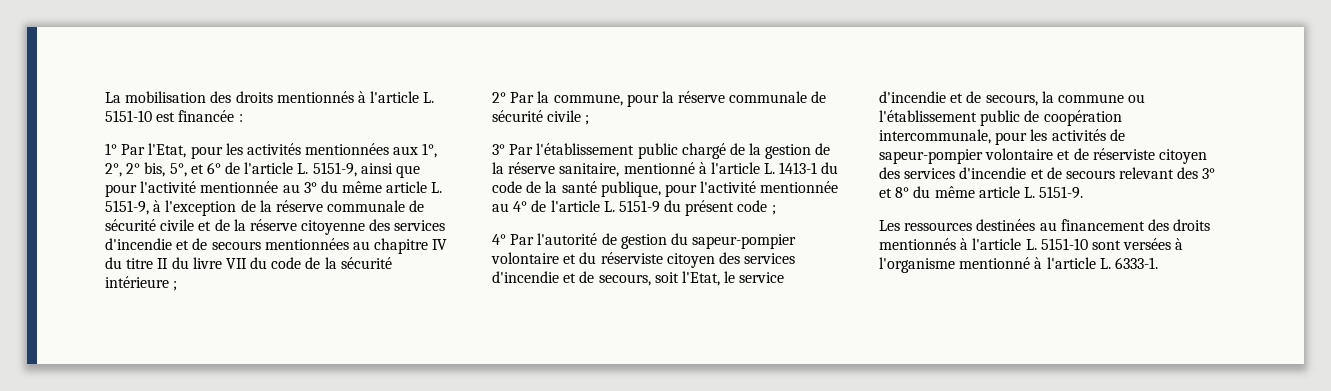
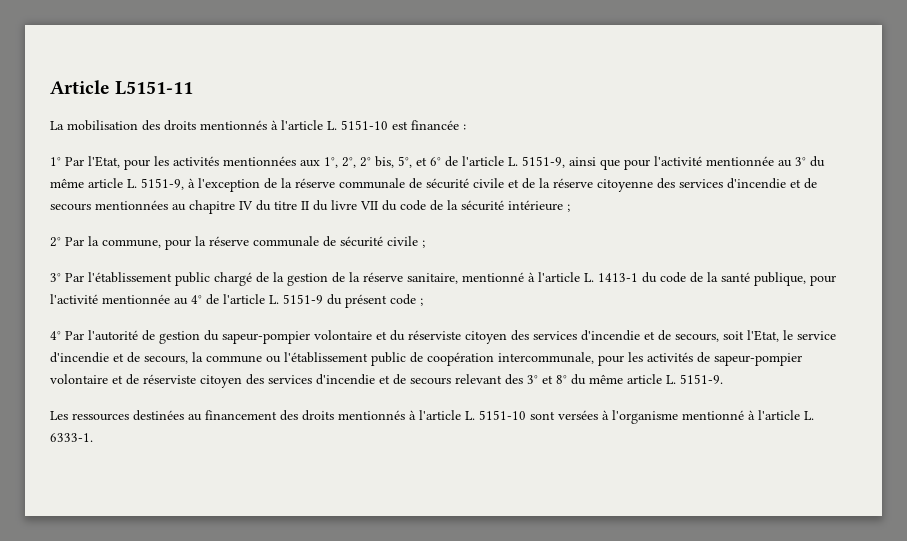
+ Article L5151-11

